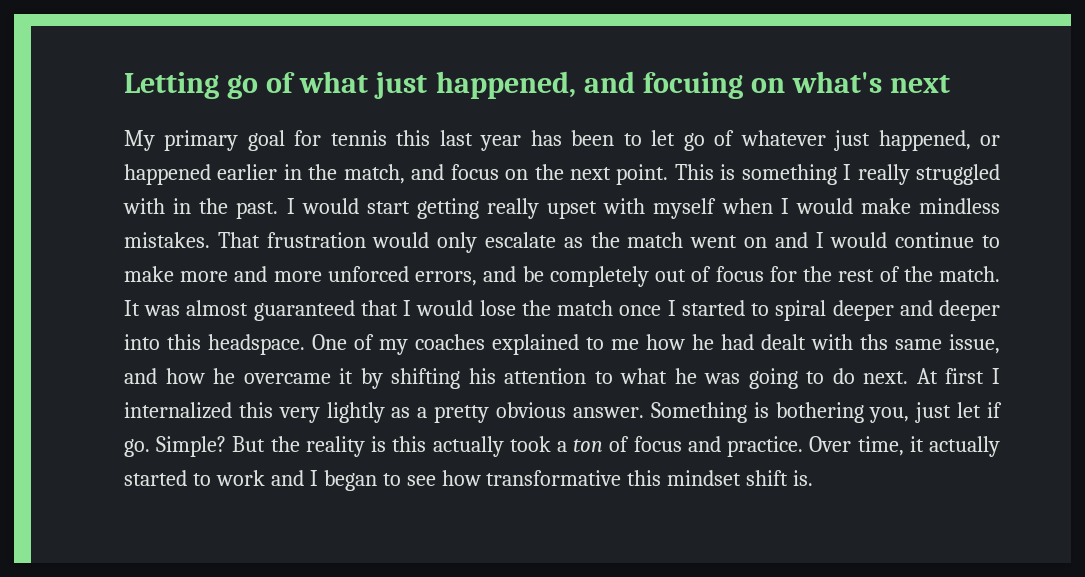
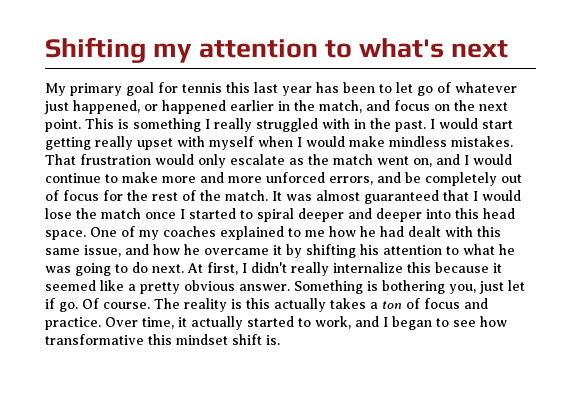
- Letting go of what just happened, and focuing on what's next
+ Shifting my attention to what's next
- That frustration would only escalate as the match went on and I would continue to make more and more unforced errors, and be completely out of focus for the rest of the match.
+ That frustration would only escalate as the match went on, and I would continue to make more and more unforced errors, and be completely out of focus for the rest of the match.
- It was almost guaranteed that I would lose the match once I started to spiral deeper and deeper into this headspace.
+ It was almost guaranteed that I would lose the match once I started to spiral deeper and deeper into this head space.
- One of my coaches explained to me how he had dealt with ths same issue, and how he overcame it by shifting his attention to what he was going to do next.
+ One of my coaches explained to me how he had dealt with this same issue, and how he overcame it by shifting his attention to what he was going to do next.
- At first I internalized this very lightly as a pretty obvious answer.
+ At first, I didn't really internalize this because it seemed like a pretty obvious answer.
- Simple? But the reality is this actually took a ton of focus and practice.
+ Of course. The reality is this actually takes a ton of focus and practice.
- Over time, it actually started to work and I began to see how transformative this mindset shift is.
+ Over time, it actually started to work, and I began to see how transformative this mindset shift is.

